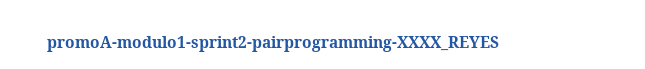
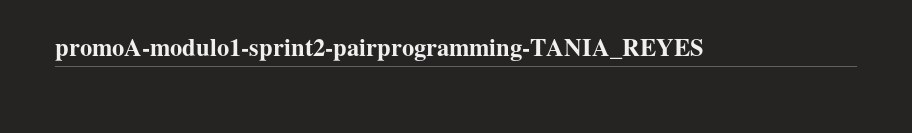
- promoA-modulo1-sprint2-pairprogramming-XXXX_REYES
+ promoA-modulo1-sprint2-pairprogramming-TANIA_REYES

